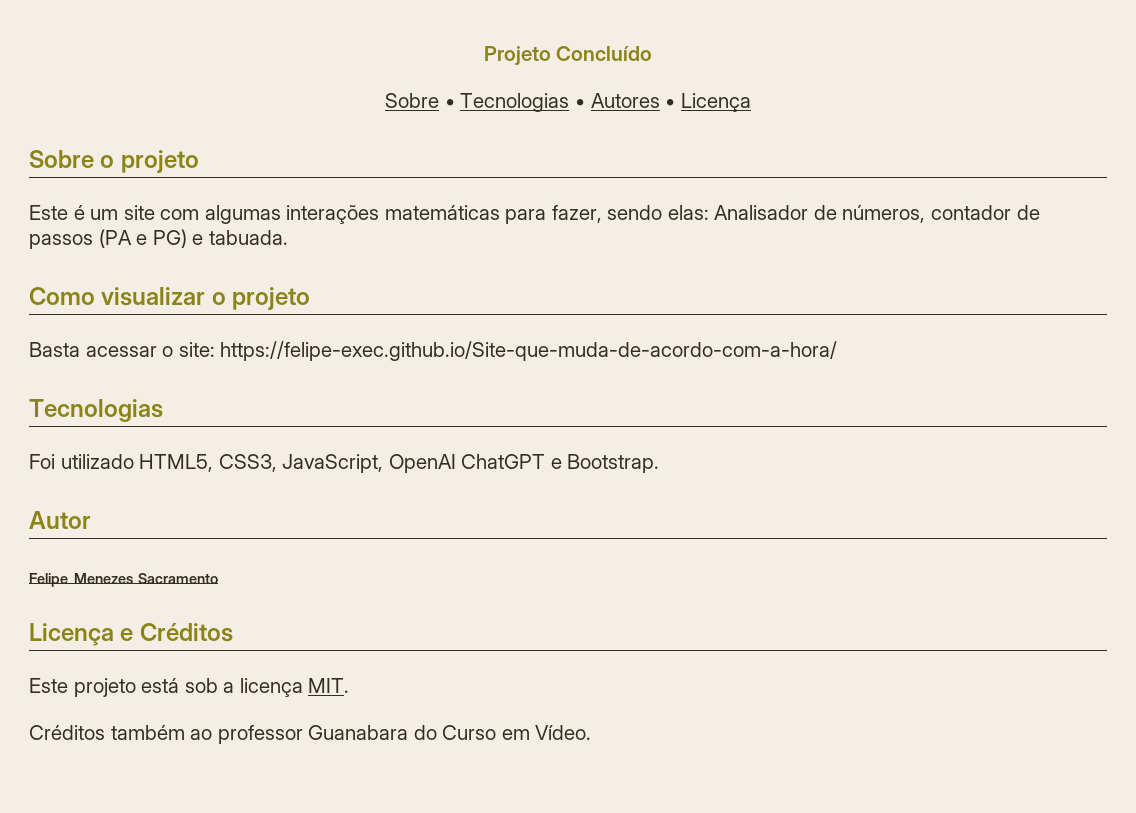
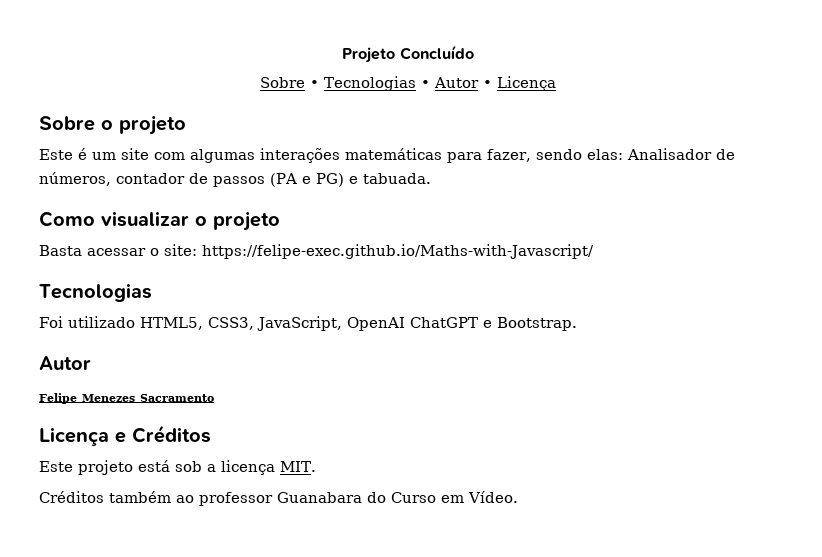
- Sobre • Tecnologias • Autores • Licença
+ Sobre • Tecnologias • Autor • Licença
- Basta acessar o site: https://felipe-exec.github.io/Site-que-muda-de-acordo-com-a-hora/
+ Basta acessar o site: https://felipe-exec.github.io/Maths-with-Javascript/

